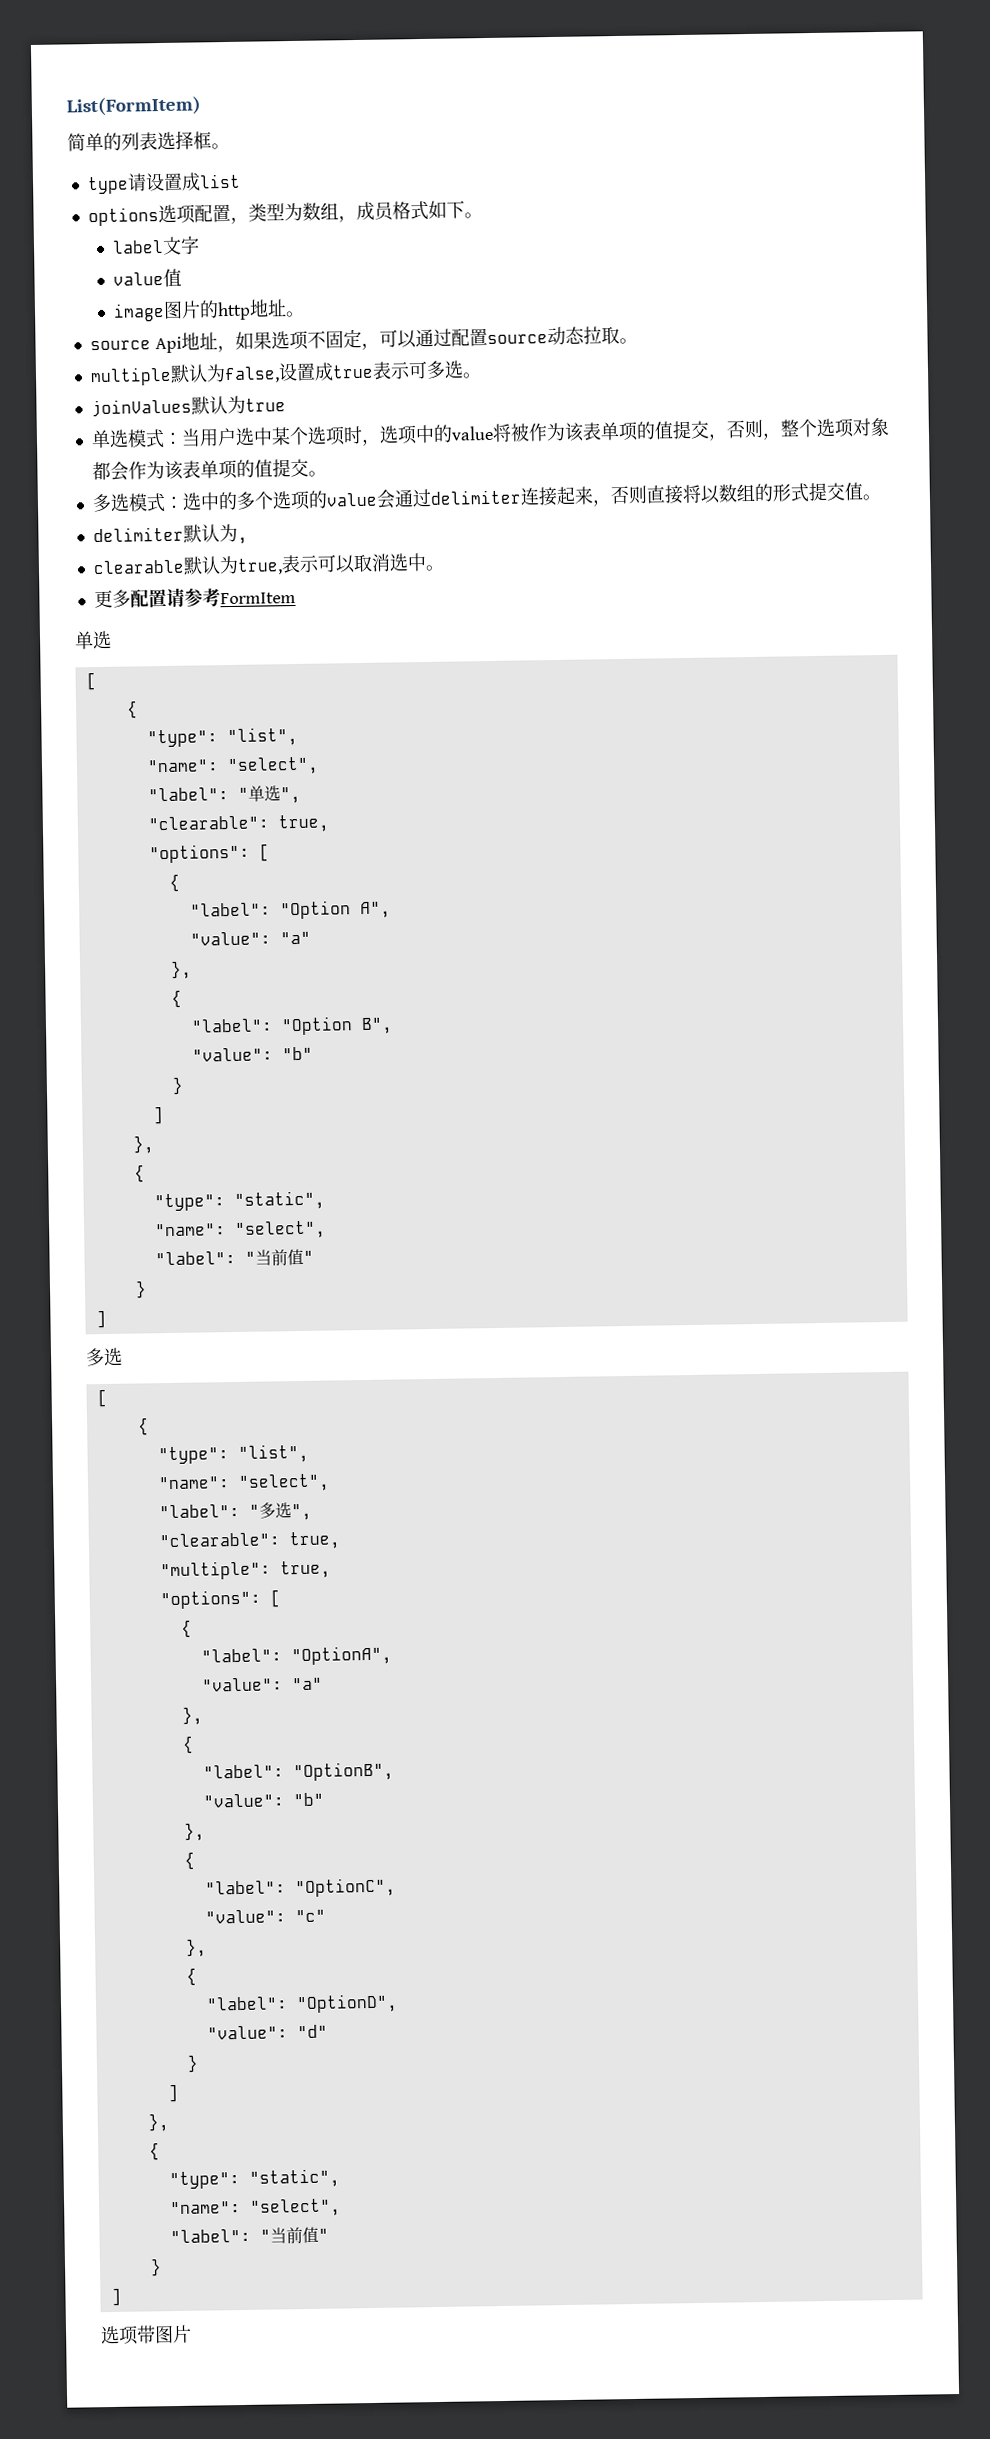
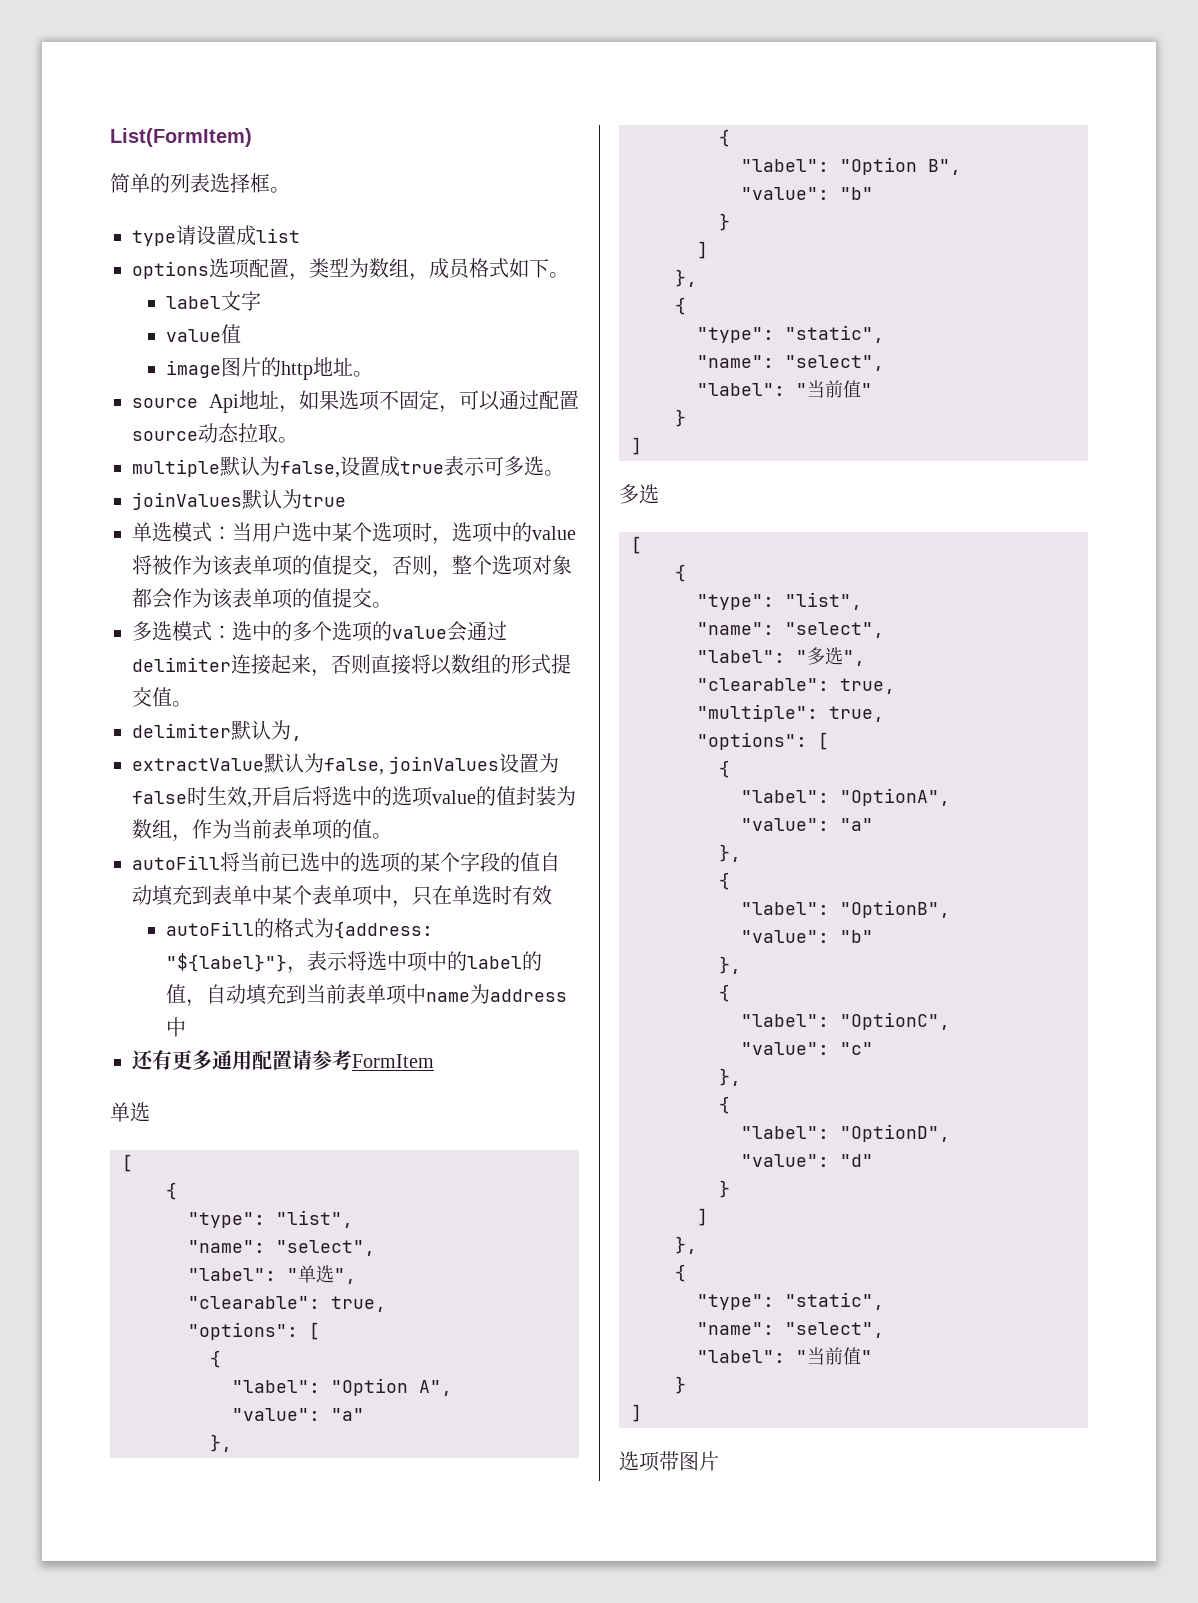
- clearable默认为true,表示可以取消选中。
- 更多配置请参考FormItem
+ extractValue默认为false, joinValues设置为false时生效,开启后将选中的选项value的值封装为数组，作为当前表单项的值。
+ autoFill将当前已选中的选项的某个字段的值自动填充到表单中某个表单项中，只在单选时有效
+ autoFill的格式为{address: "${label}"}，表示将选中项中的label的值，自动填充到当前表单项中name为address中
+ 还有更多通用配置请参考FormItem

